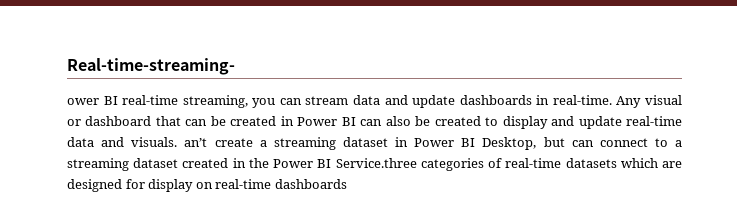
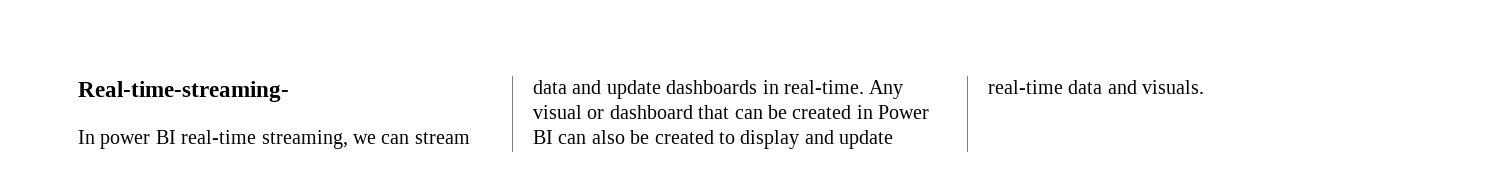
- ower BI real-time streaming, you can stream data and update dashboards in real-time.
+ In power BI real-time streaming, we can stream data and update dashboards in real-time.
- Any visual or dashboard that can be created in Power BI can also be created to display and update real-time data and visuals. an’t create a streaming dataset in Power BI Desktop, but can connect to a streaming dataset created in the Power BI Service.three categories of real-time datasets which are designed for display on real-time dashboards
+ Any visual or dashboard that can be created in Power BI can also be created to display and update real-time data and visuals.

